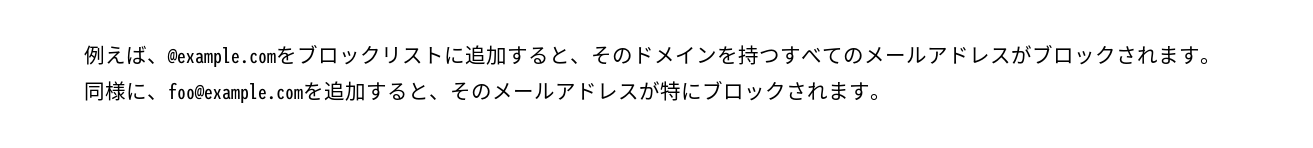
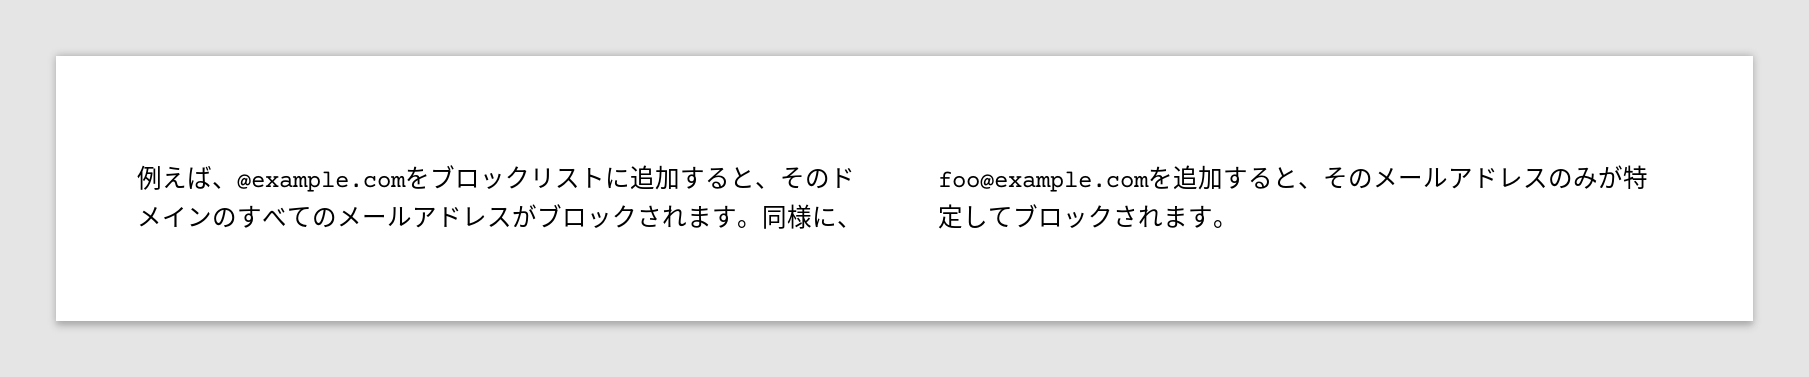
- 例えば、@example.comをブロックリストに追加すると、そのドメインを持つすべてのメールアドレスがブロックされます。
+ 例えば、@example.comをブロックリストに追加すると、そのドメインのすべてのメールアドレスがブロックされます。
- 同様に、foo@example.comを追加すると、そのメールアドレスが特にブロックされます。
+ 同様に、foo@example.comを追加すると、そのメールアドレスのみが特定してブロックされます。

